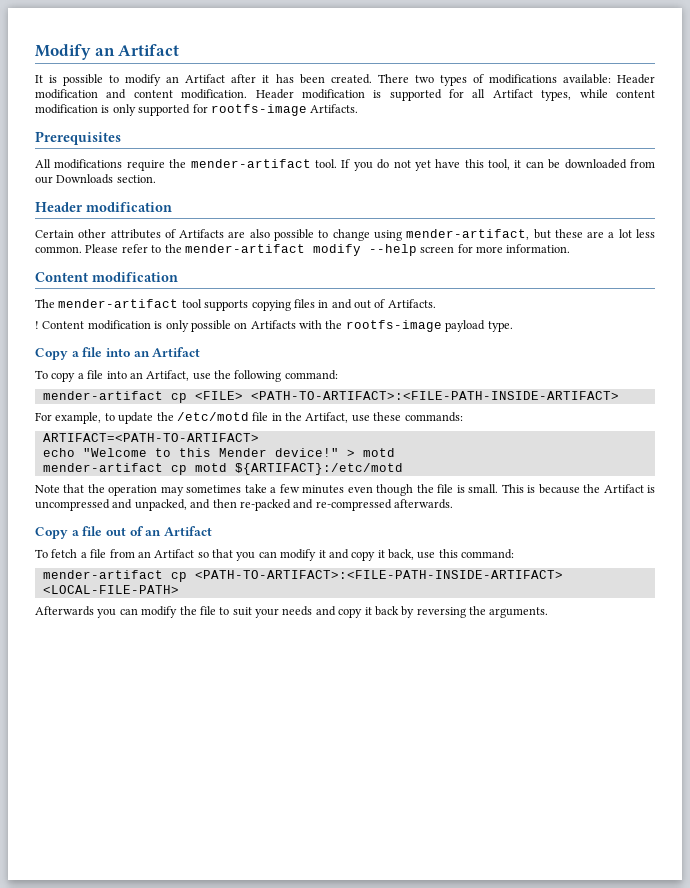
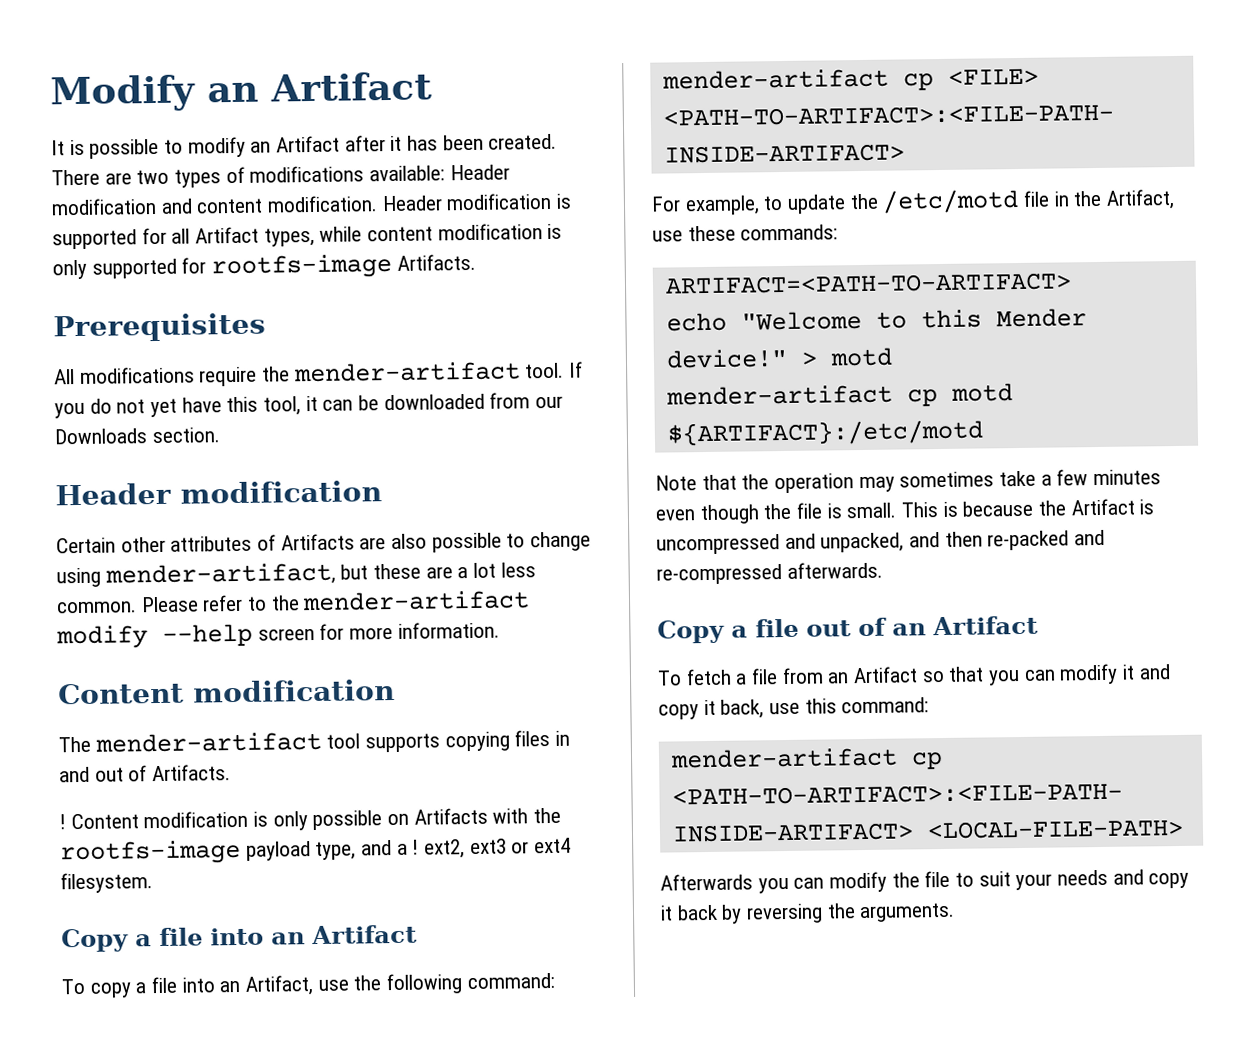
- There two types of modifications available: Header modification and content modification.
+ There are two types of modifications available: Header modification and content modification.
- Content modification is only possible on Artifacts with the rootfs-image payload type.
+ Content modification is only possible on Artifacts with the rootfs-image payload type, and a ! ext2, ext3 or ext4 filesystem.

